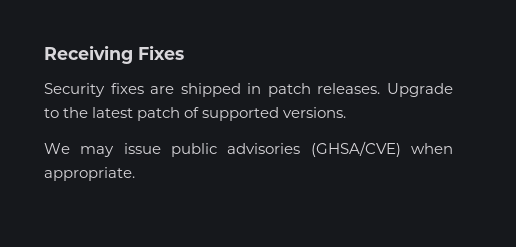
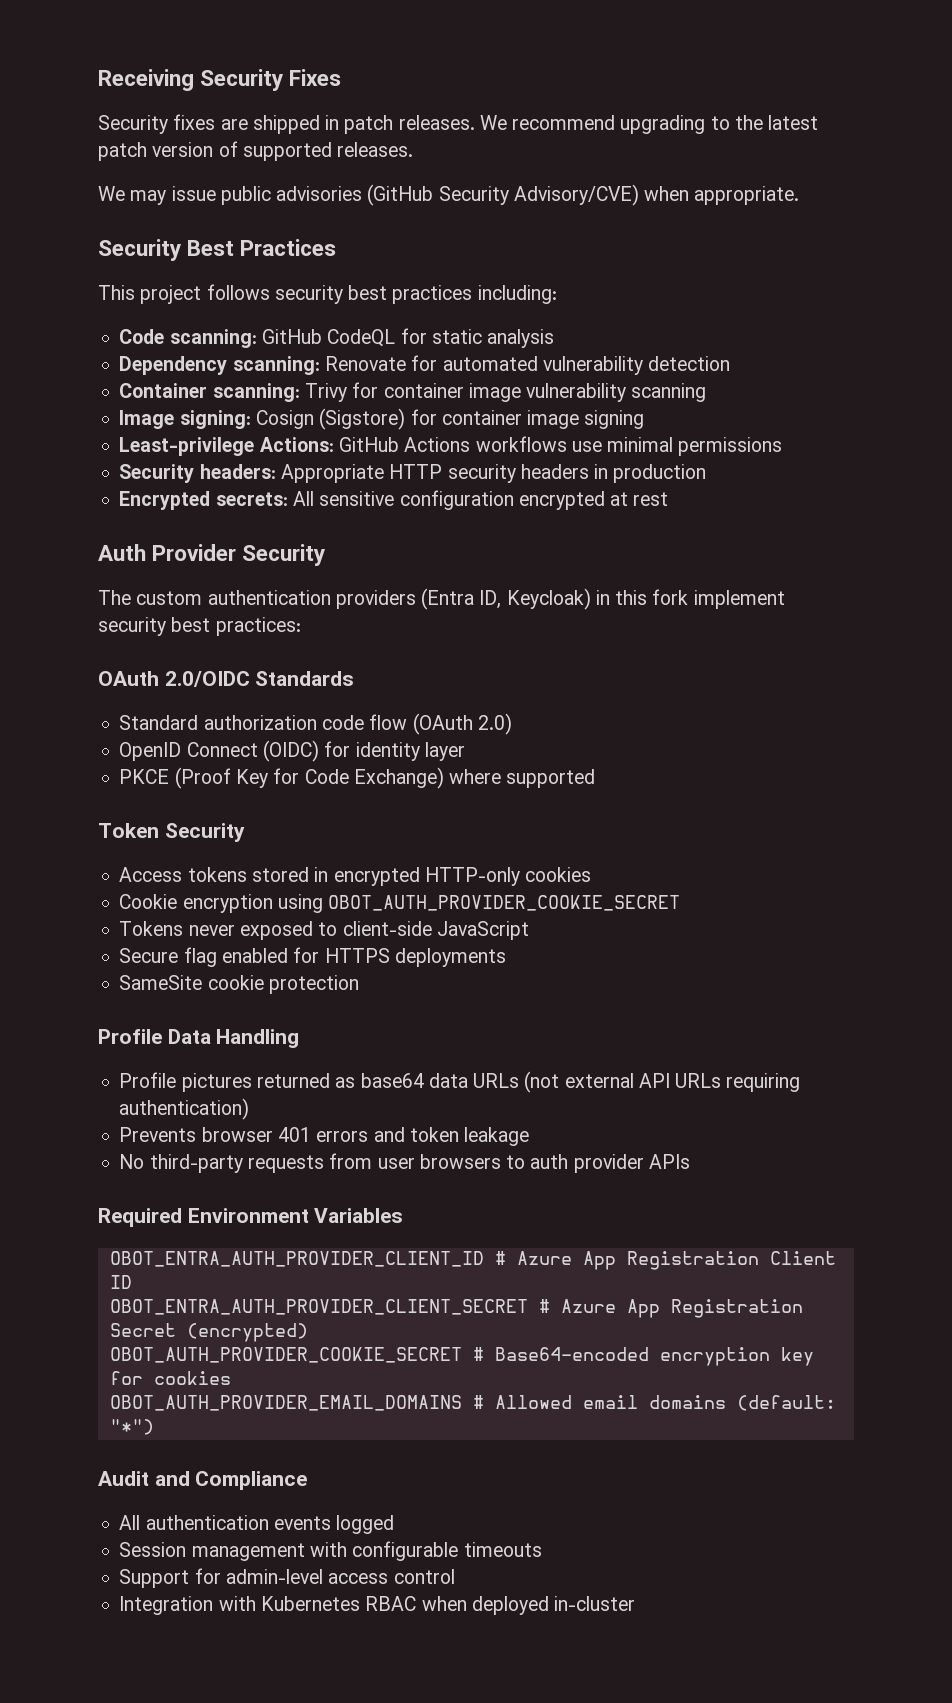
- Receiving Fixes
+ Receiving Security Fixes
- Upgrade to the latest patch of supported versions.
+ We recommend upgrading to the latest patch version of supported releases.
- We may issue public advisories (GHSA/CVE) when appropriate.
+ We may issue public advisories (GitHub Security Advisory/CVE) when appropriate.
+ Security Best Practices
+ This project follows security best practices including:
+ Code scanning: GitHub CodeQL for static analysis
+ Dependency scanning: Renovate for automated vulnerability detection
+ Container scanning: Trivy for container image vulnerability scanning
+ Image signing: Cosign (Sigstore) for container image signing
+ Least-privilege Actions: GitHub Actions workflows use minimal permissions
+ Security headers: Appropriate HTTP security headers in production
+ Encrypted secrets: All sensitive configuration encrypted at rest
+ Auth Provider Security
+ The custom authentication providers (Entra ID, Keycloak) in this fork implement security best practices:
+ OAuth 2.0/OIDC Standards
+ Standard authorization code flow (OAuth 2.0)
+ OpenID Connect (OIDC) for identity layer
+ PKCE (Proof Key for Code Exchange) where supported
+ Token Security
+ Access tokens stored in encrypted HTTP-only cookies
+ Cookie encryption using OBOT_AUTH_PROVIDER_COOKIE_SECRET
+ Tokens never exposed to client-side JavaScript
+ Secure flag enabled for HTTPS deployments
+ SameSite cookie protection
+ Profile Data Handling
+ Profile pictures returned as base64 data URLs (not external API URLs requiring authentication)
+ Prevents browser 401 errors and token leakage
+ No third-party requests from user browsers to auth provider APIs
+ Required Environment Variables
+ OBOT_ENTRA_AUTH_PROVIDER_CLIENT_ID # Azure App Registration Client ID
+ OBOT_ENTRA_AUTH_PROVIDER_CLIENT_SECRET # Azure App Registration Secret (encrypted)
+ OBOT_AUTH_PROVIDER_COOKIE_SECRET # Base64-encoded encryption key for cookies
+ OBOT_AUTH_PROVIDER_EMAIL_DOMAINS # Allowed email domains (default: "*")
+ Audit and Compliance
+ All authentication events logged
+ Session management with configurable timeouts
+ Support for admin-level access control
+ Integration with Kubernetes RBAC when deployed in-cluster

